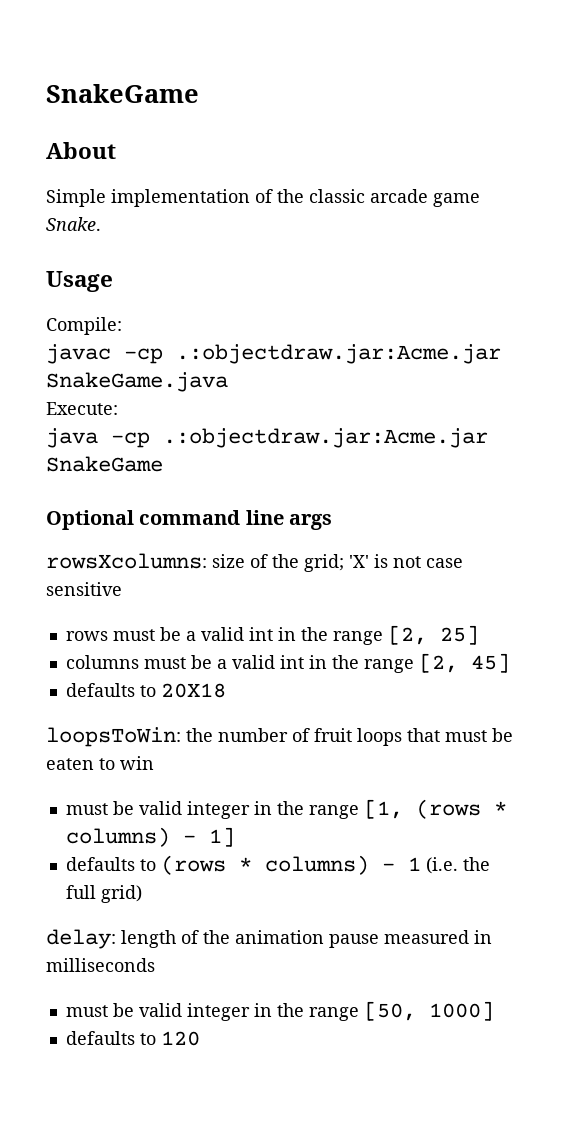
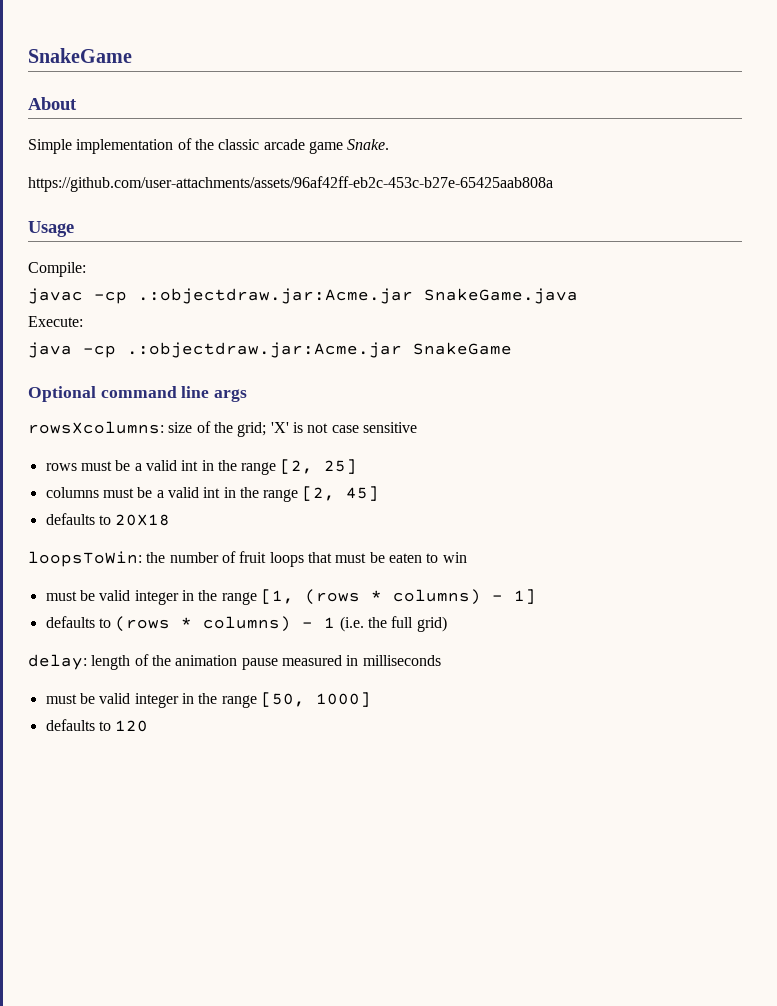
+ https://github.com/user-attachments/assets/96af42ff-eb2c-453c-b27e-65425aab808a

